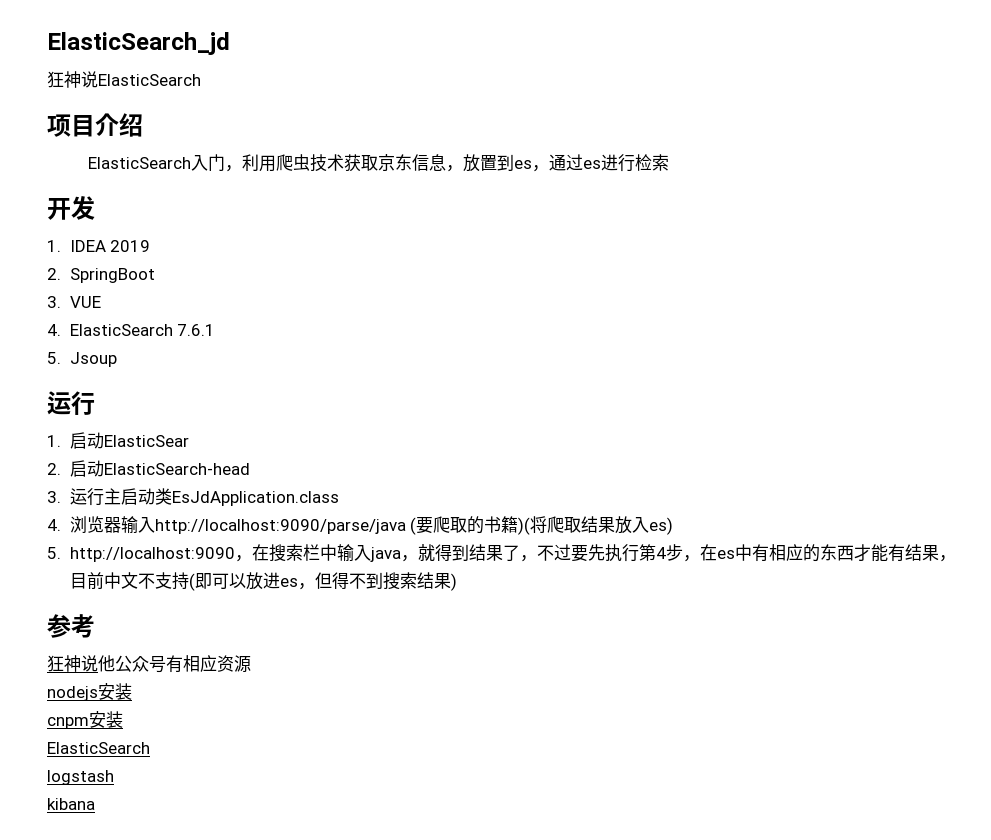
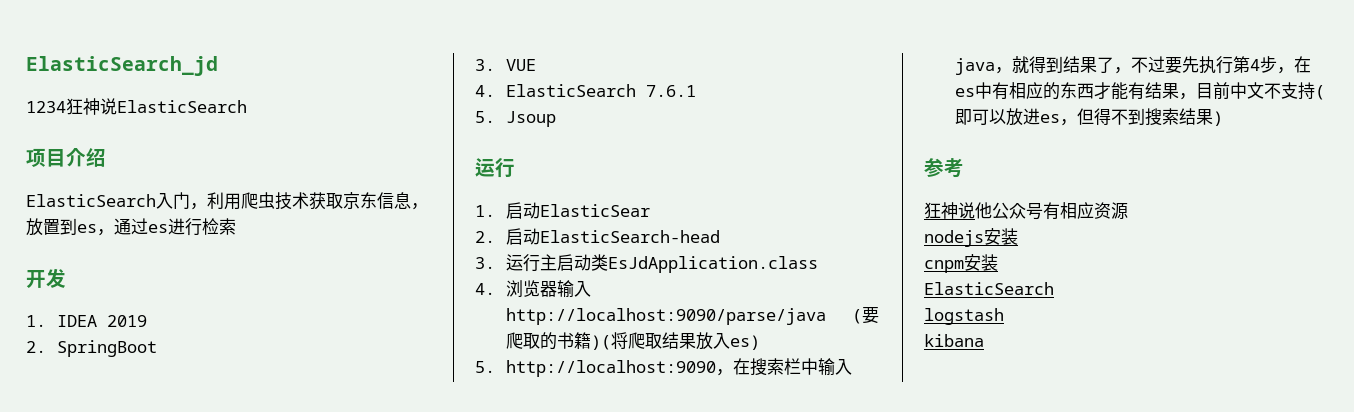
- 狂神说ElasticSearch
+ 1234狂神说ElasticSearch

